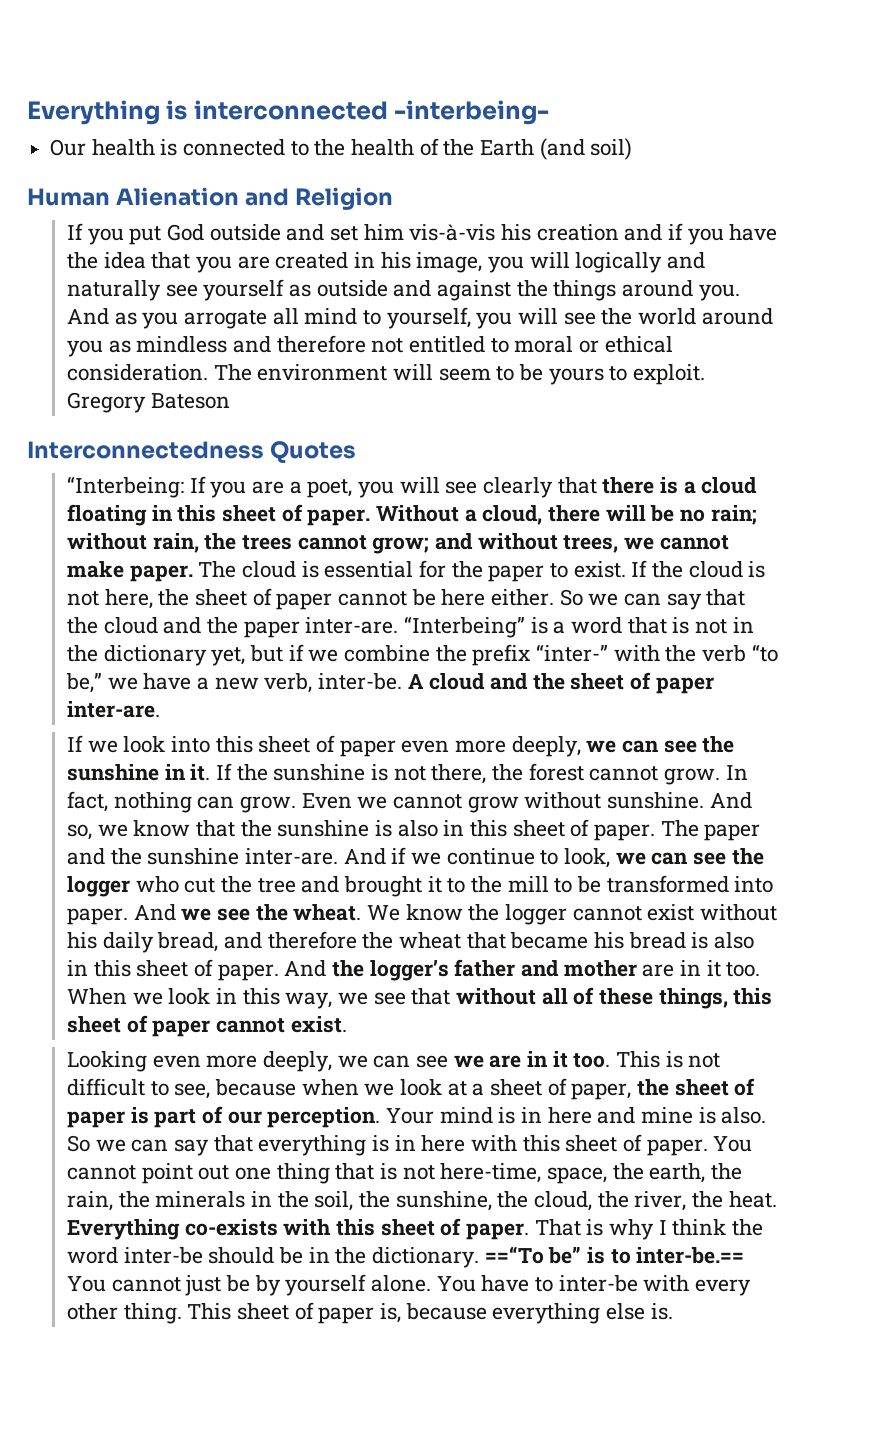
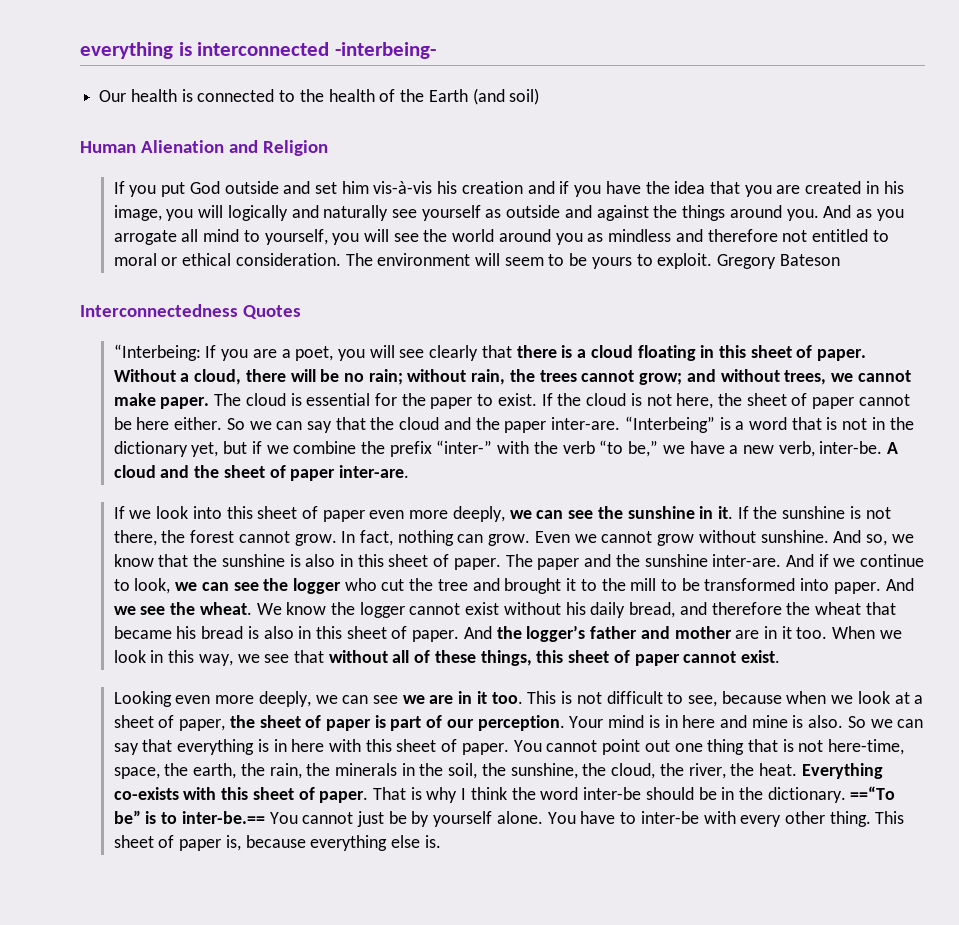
- Everything is interconnected -interbeing-
+ everything is interconnected -interbeing-

